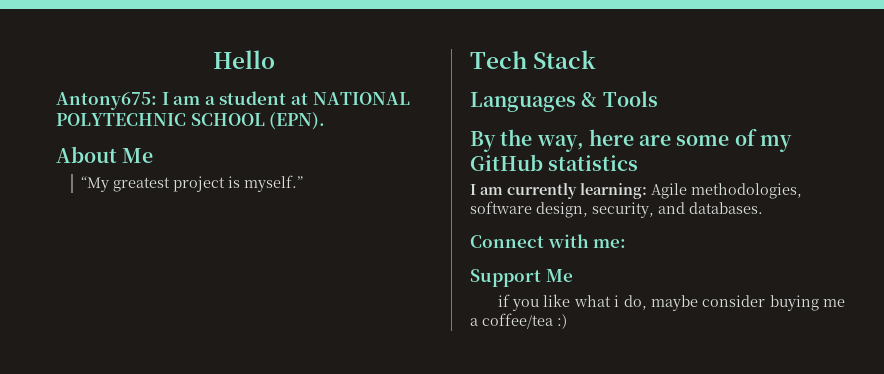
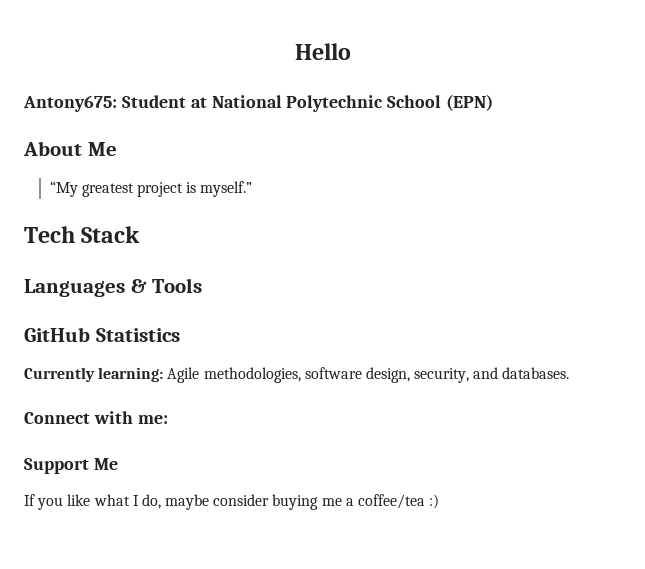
- Antony675: I am a student at NATIONAL POLYTECHNIC SCHOOL (EPN).
+ Antony675: Student at National Polytechnic School (EPN)
- By the way, here are some of my GitHub statistics
- I am currently learning: Agile methodologies, software design, security, and databases.
+ GitHub Statistics
+ Currently learning: Agile methodologies, software design, security, and databases.
- if you like what i do, maybe consider buying me a coffee/tea :)
+ If you like what I do, maybe consider buying me a coffee/tea :)

